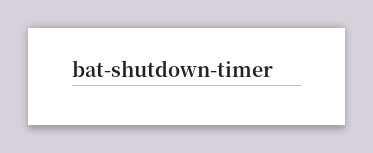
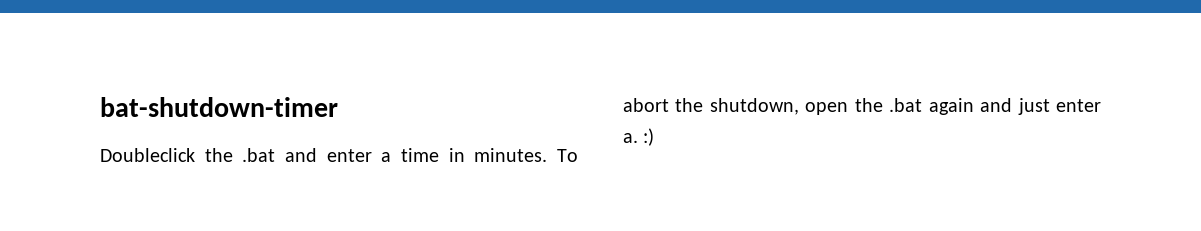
+ Doubleclick the .bat and enter a time in minutes. To abort the shutdown, open the .bat again and just enter a. :)

